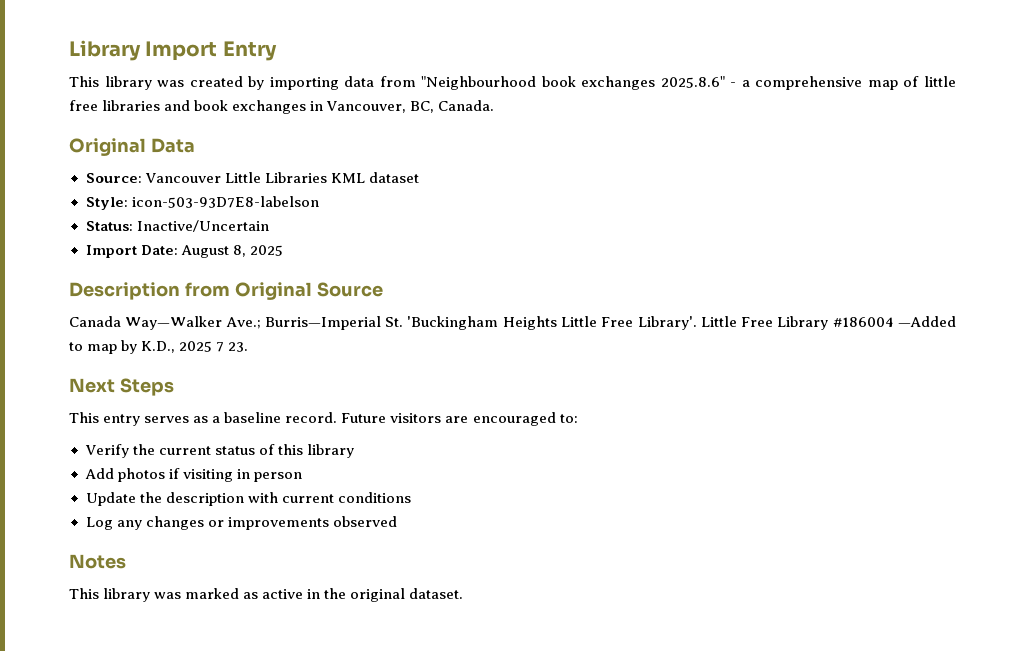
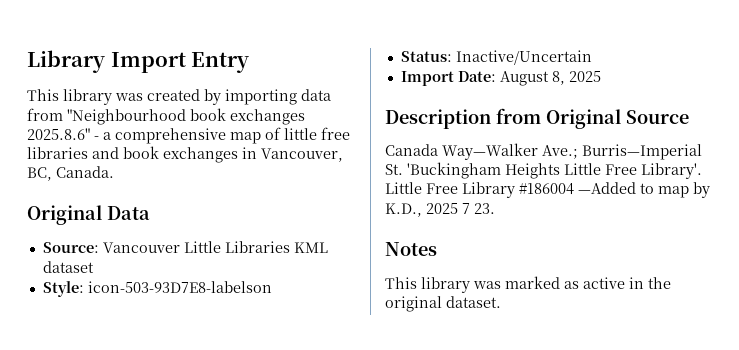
- Next Steps
- This entry serves as a baseline record. Future visitors are encouraged to:
- Verify the current status of this library
- Add photos if visiting in person
- Update the description with current conditions
- Log any changes or improvements observed

